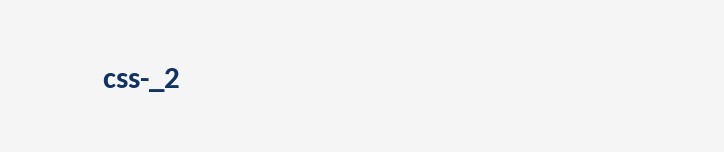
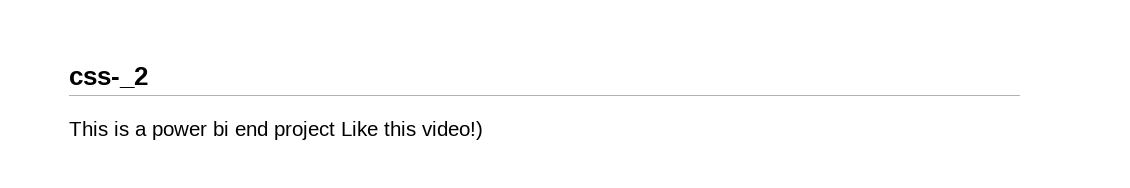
+ This is a power bi end project Like this video!)

